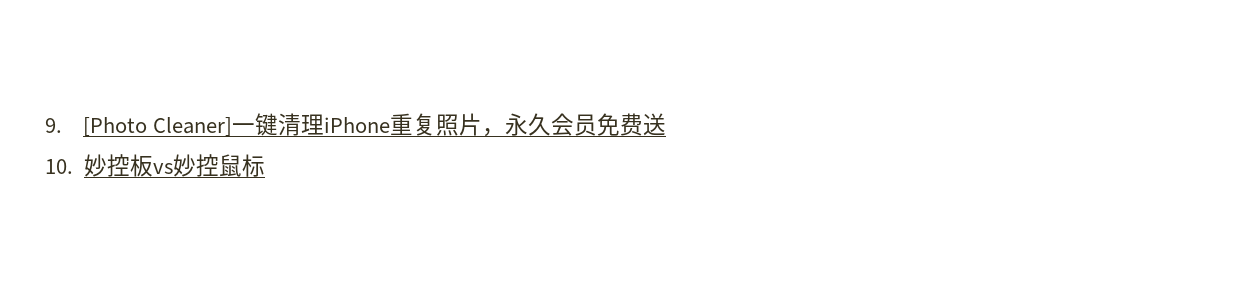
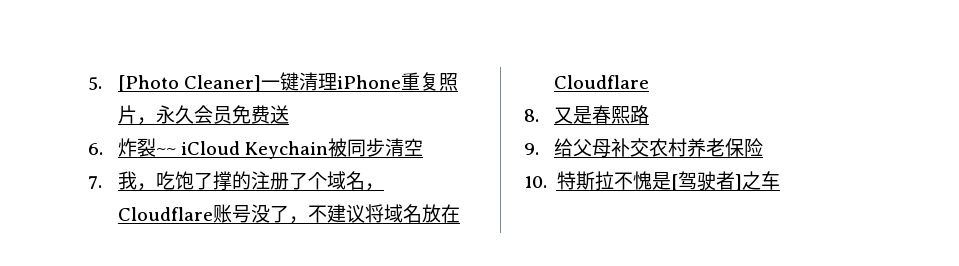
- 9. [Photo Cleaner]一键清理iPhone重复照片，永久会员免费送
+ 5. [Photo Cleaner]一键清理iPhone重复照片，永久会员免费送
- 10.妙控板vs妙控鼠标
+ 6.炸裂~~ iCloud Keychain被同步清空
+ 7.我，吃饱了撑的注册了个域名，Cloudflare账号没了，不建议将域名放在Cloudflare
+ 8.又是春熙路
+ 9.给父母补交农村养老保险
+ 10.特斯拉不愧是[驾驶者]之车

